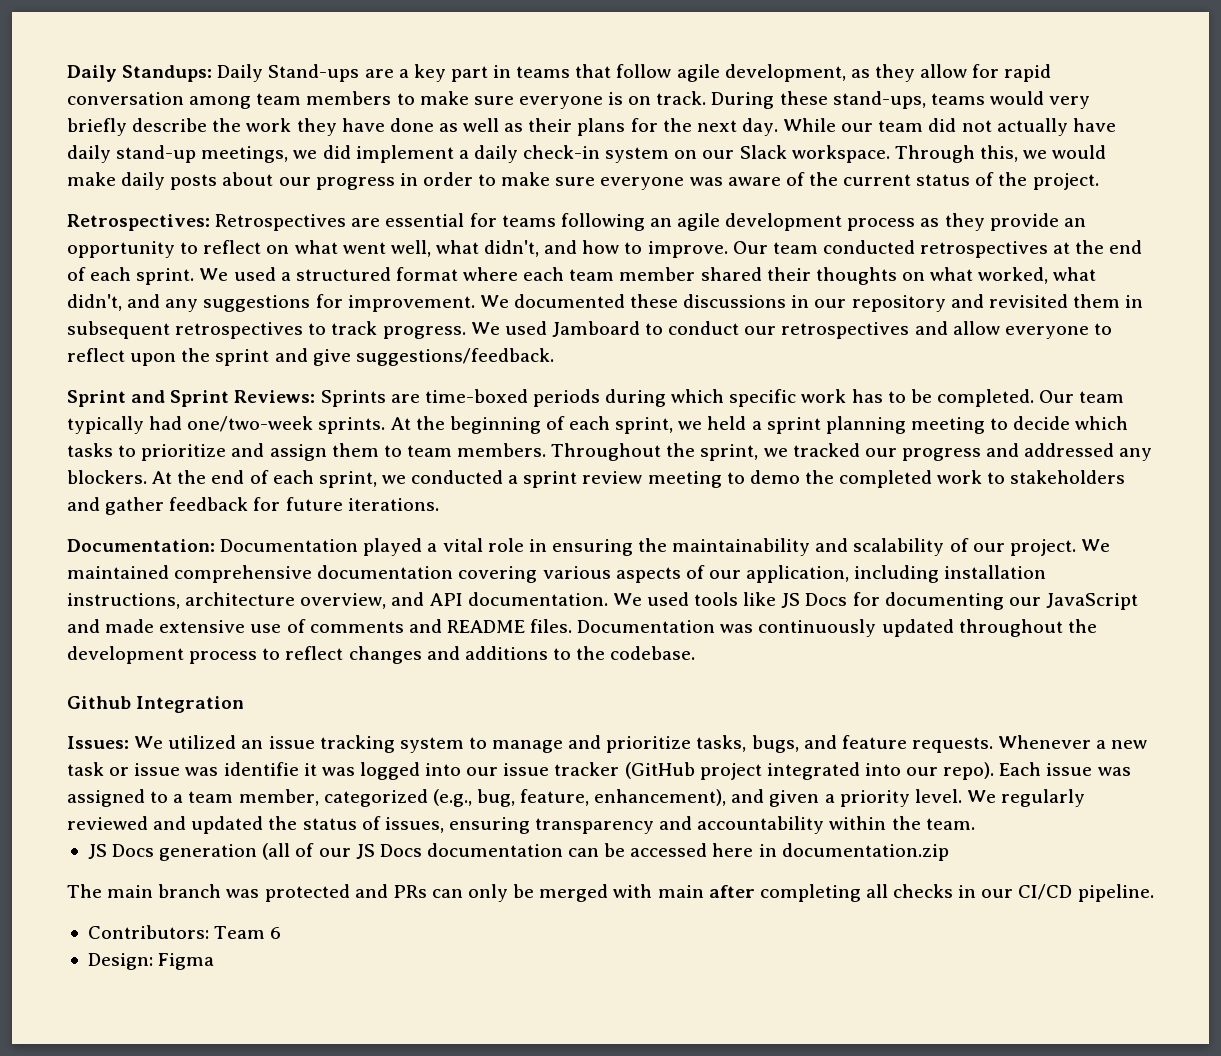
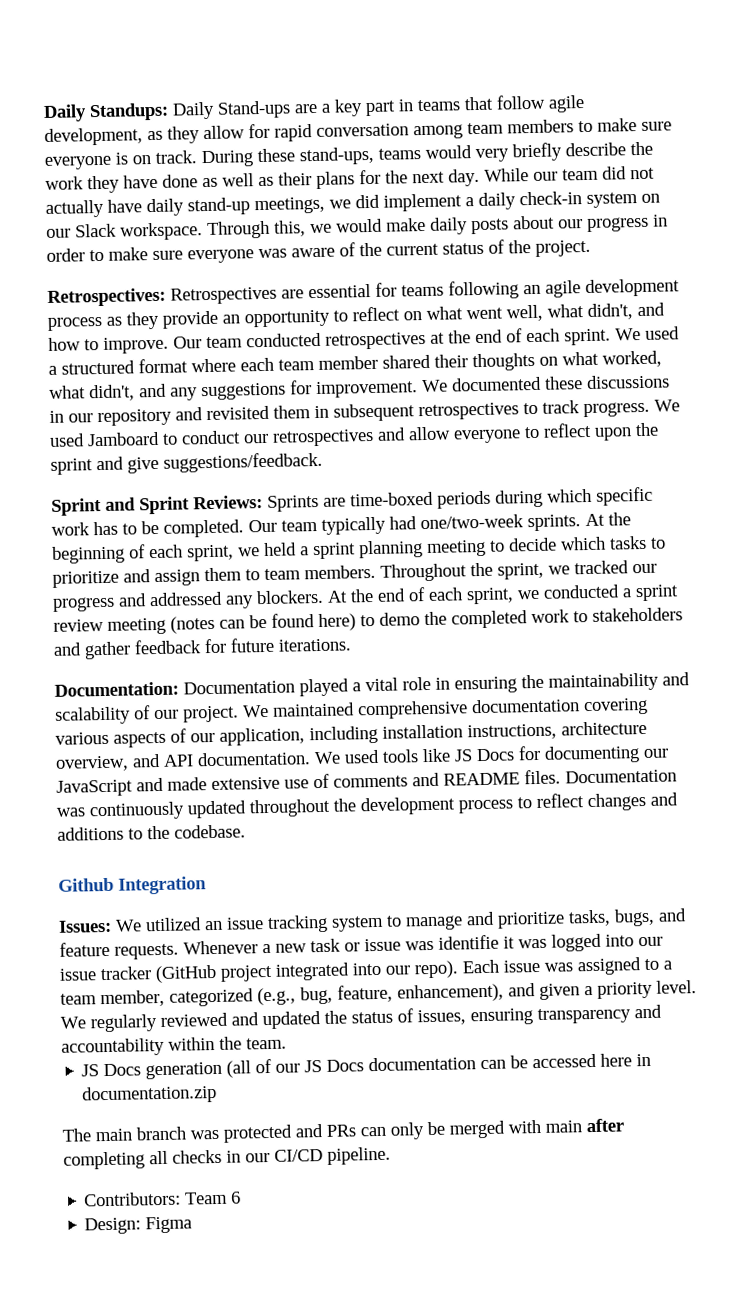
- At the end of each sprint, we conducted a sprint review meeting to demo the completed work to stakeholders and gather feedback for future iterations.
+ At the end of each sprint, we conducted a sprint review meeting (notes can be found here) to demo the completed work to stakeholders and gather feedback for future iterations.

